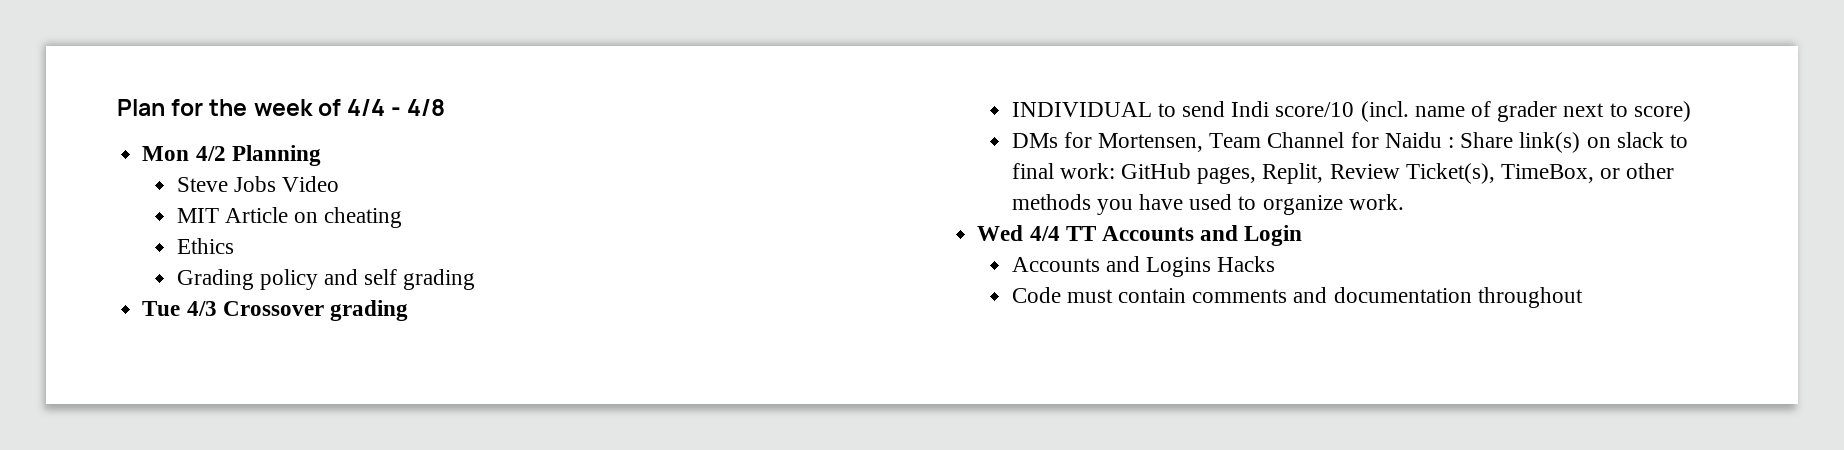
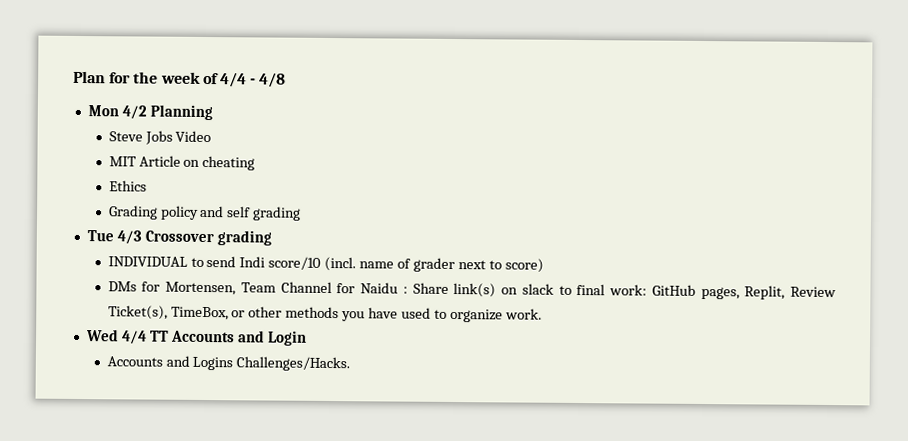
- Accounts and Logins Hacks
- Code must contain comments and documentation throughout
+ Accounts and Logins Challenges/Hacks.

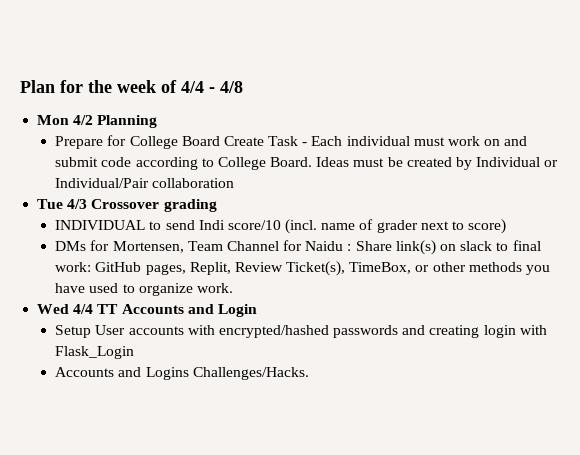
- Steve Jobs Video
- MIT Article on cheating
- Ethics
- Grading policy and self grading
+ Prepare for College Board Create Task - Each individual must work on and submit code according to College Board. Ideas must be created by Individual or Individual/Pair collaboration
+ Setup User accounts with encrypted/hashed passwords and creating login with Flask_Login

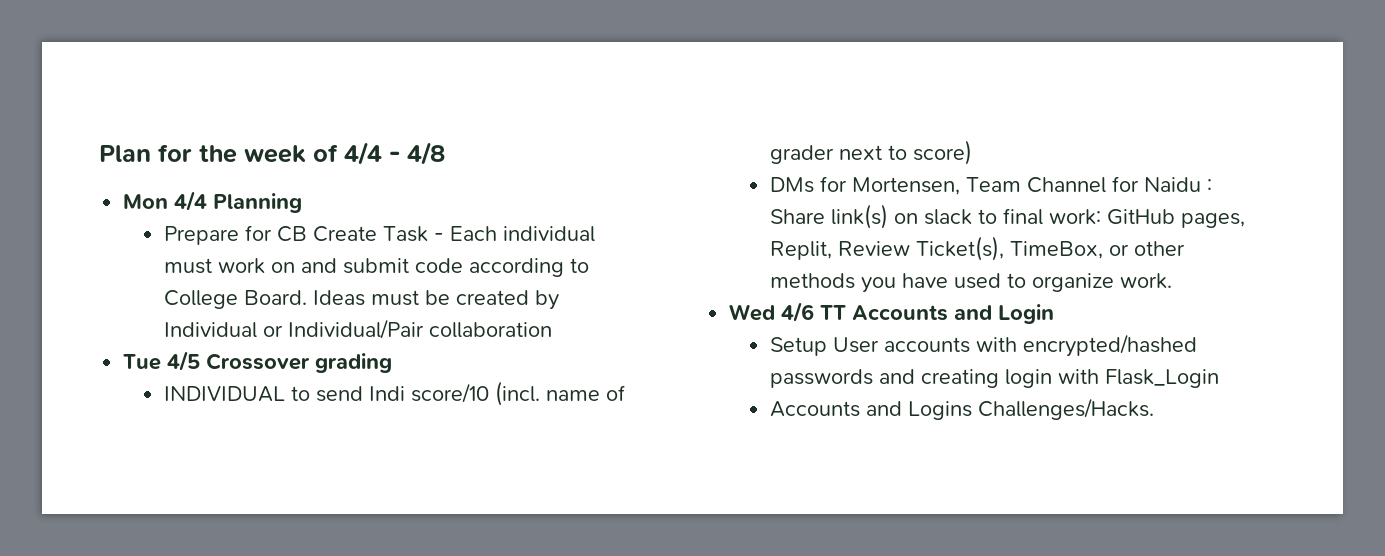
- Mon 4/2 Planning
+ Mon 4/4 Planning
- Prepare for College Board Create Task - Each individual must work on and submit code according to College Board.
+ Prepare for CB Create Task - Each individual must work on and submit code according to College Board.
- Tue 4/3 Crossover grading
+ Tue 4/5 Crossover grading
- Wed 4/4 TT Accounts and Login
+ Wed 4/6 TT Accounts and Login

